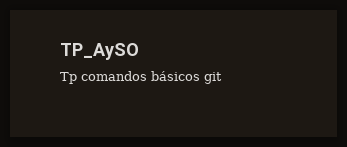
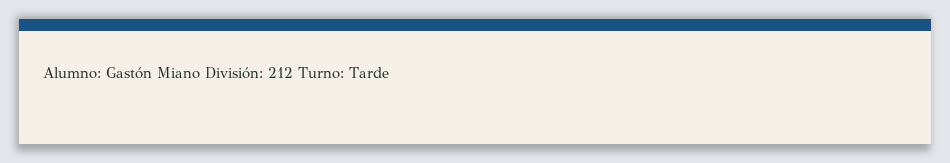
- TP_AySO
- Tp comandos básicos git
+ Alumno: Gastón Miano División: 212 Turno: Tarde

